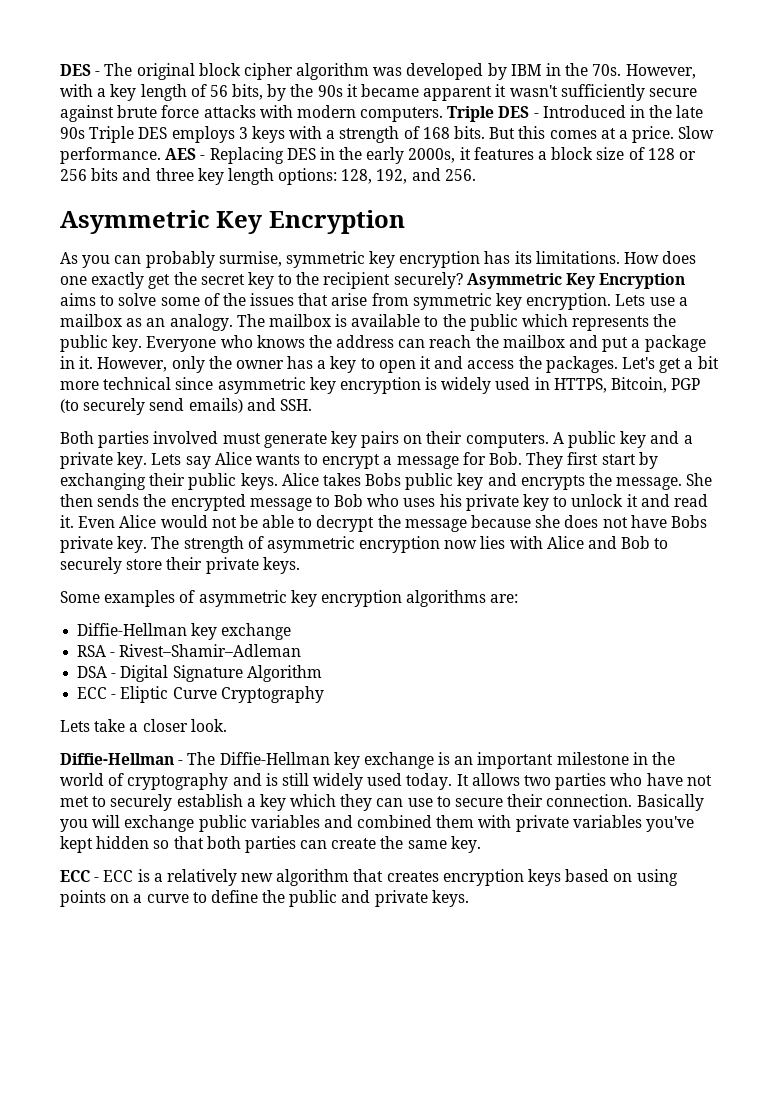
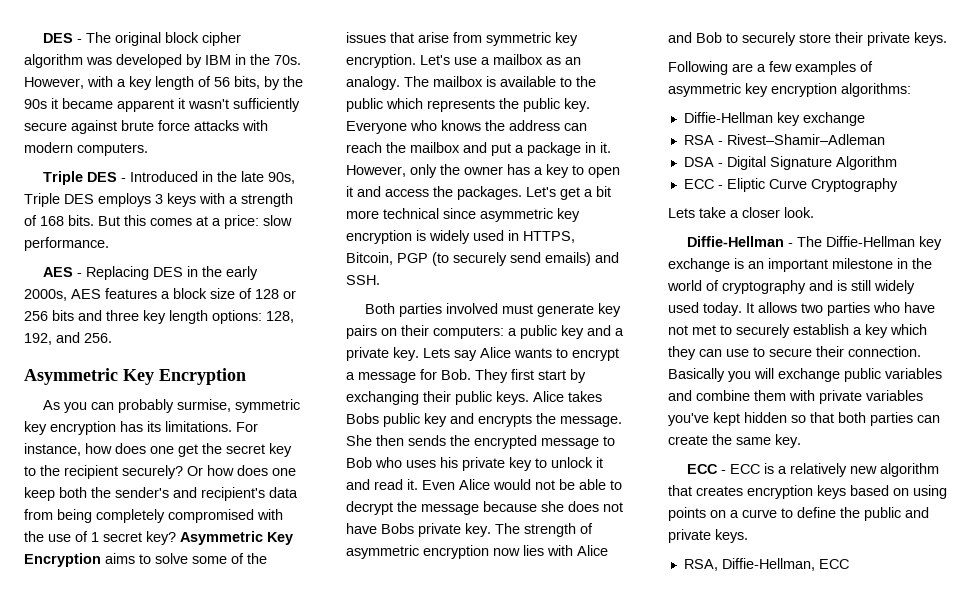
- However, with a key length of 56 bits, by the 90s it became apparent it wasn't sufficiently secure against brute force attacks with modern computers. Triple DES - Introduced in the late 90s Triple DES employs 3 keys with a strength of 168 bits.
+ However, with a key length of 56 bits, by the 90s it became apparent it wasn't sufficiently secure against brute force attacks with modern computers.
+ Triple DES - Introduced in the late 90s, Triple DES employs 3 keys with a strength of 168 bits.
- But this comes at a price. Slow performance. AES - Replacing DES in the early 2000s, it features a block size of 128 or 256 bits and three key length options: 128, 192, and 256.
+ But this comes at a price: slow performance.
+ AES - Replacing DES in the early 2000s, AES features a block size of 128 or 256 bits and three key length options: 128, 192, and 256.
- How does one exactly get the secret key to the recipient securely?
+ For instance, how does one get the secret key to the recipient securely?
+ Or how does one keep both the sender's and recipient's data from being completely compromised with the use of 1 secret key?
- Lets use a mailbox as an analogy.
+ Let's use a mailbox as an analogy.
- Both parties involved must generate key pairs on their computers. A public key and a private key.
+ Both parties involved must generate key pairs on their computers: a public key and a private key.
- Some examples of asymmetric key encryption algorithms are:
+ Following are a few examples of asymmetric key encryption algorithms:
- Basically you will exchange public variables and combined them with private variables you've kept hidden so that both parties can create the same key.
+ Basically you will exchange public variables and combine them with private variables you've kept hidden so that both parties can create the same key.
+ RSA, Diffie-Hellman, ECC

